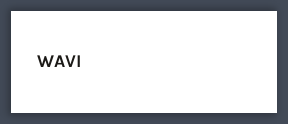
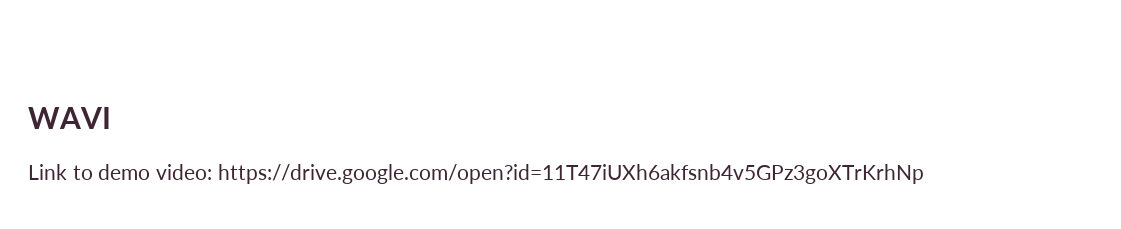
+ Link to demo video: https://drive.google.com/open?id=11T47iUXh6akfsnb4v5GPz3goXTrKrhNp

